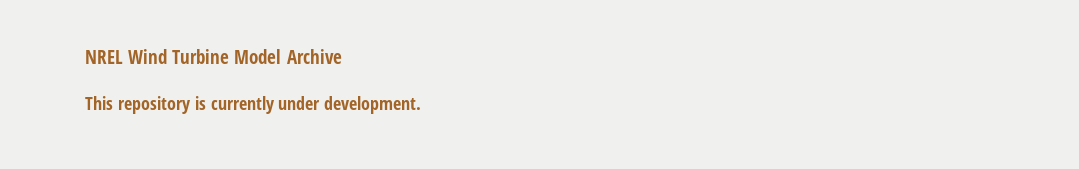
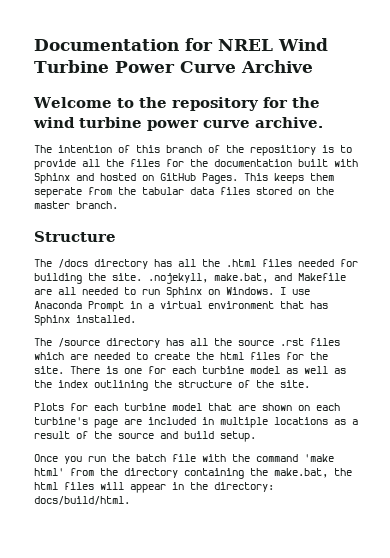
- NREL Wind Turbine Model Archive
+ Documentation for NREL Wind Turbine Power Curve Archive
- This repository is currently under development.
+ Welcome to the repository for the wind turbine power curve archive.
+ The intention of this branch of the repositiory is to provide all the files for the documentation built with Sphinx and hosted on GitHub Pages. This keeps them seperate from the tabular data files stored on the master branch.
+ Structure
+ The /docs directory has all the .html files needed for building the site. .nojekyll, make.bat, and Makefile are all needed to run Sphinx on Windows. I use Anaconda Prompt in a virtual environment that has Sphinx installed.
+ The /source directory has all the source .rst files which are needed to create the html files for the site. There is one for each turbine model as well as the index outlining the structure of the site.
+ Plots for each turbine model that are shown on each turbine's page are included in multiple locations as a result of the source and build setup.
+ Once you run the batch file with the command 'make html' from the directory containing the make.bat, the html files will appear in the directory: docs/build/html.

